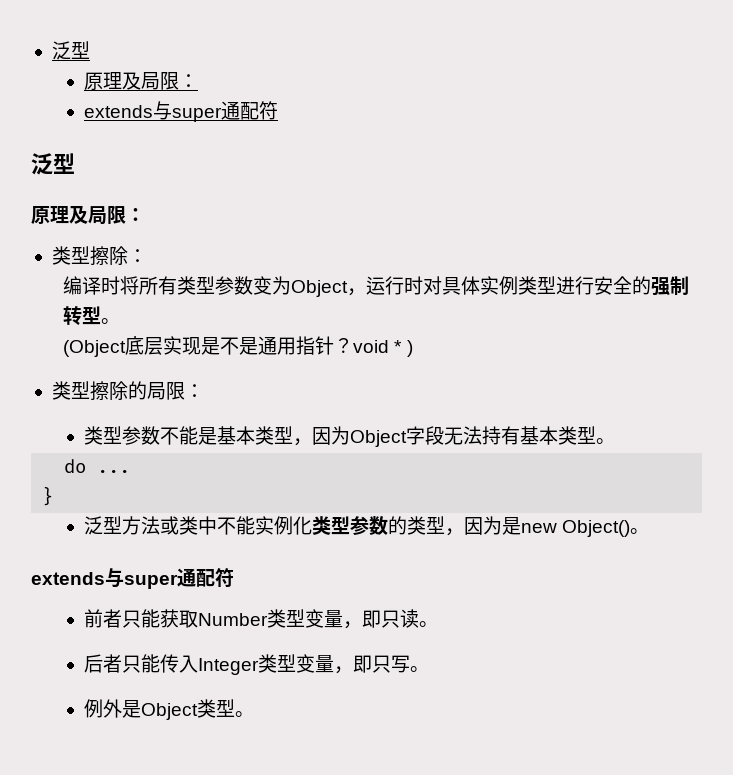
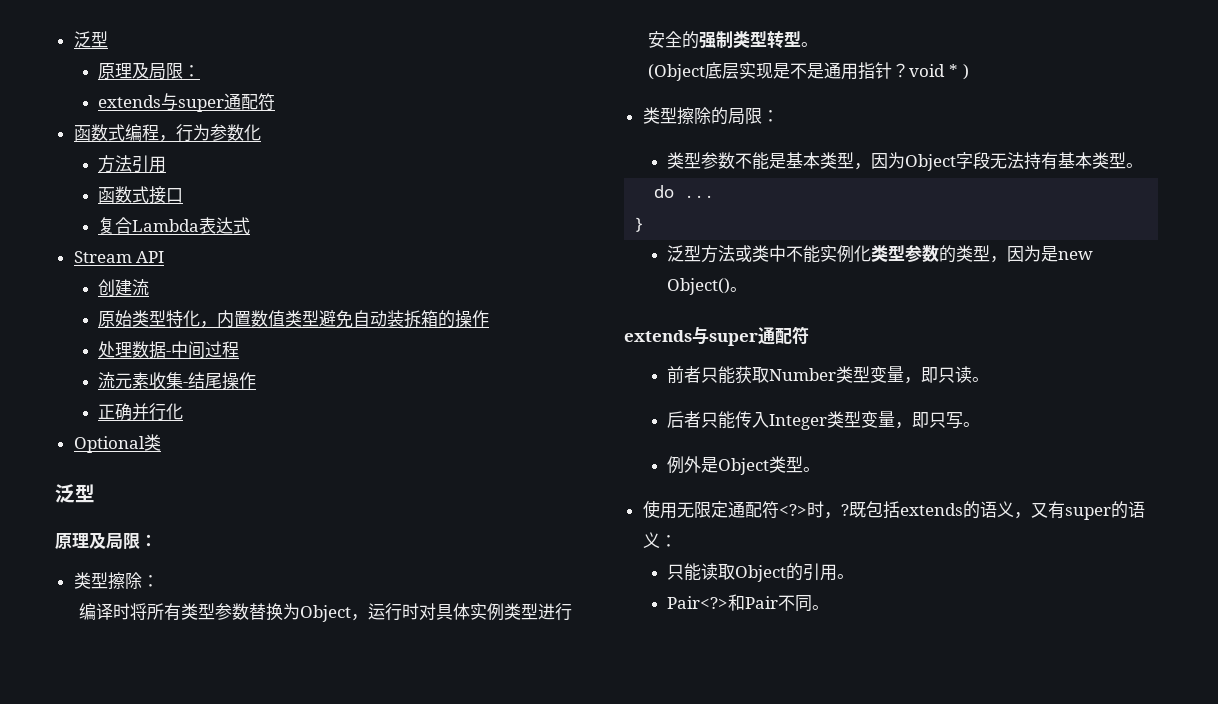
+ 函数式编程，行为参数化
+ 方法引用
+ 函数式接口
+ 复合Lambda表达式
+ Stream API
+ 创建流
+ 原始类型特化，内置数值类型避免自动装拆箱的操作
+ 处理数据-中间过程
+ 流元素收集-结尾操作
+ 正确并行化
+ Optional类
- 编译时将所有类型参数变为Object，运行时对具体实例类型进行安全的强制转型。
+ 编译时将所有类型参数替换为Object，运行时对具体实例类型进行安全的强制类型转型。
+ 使用无限定通配符<?>时，?既包括extends的语义，又有super的语义：
+ 只能读取Object的引用。
+ Pair<?>和Pair不同。

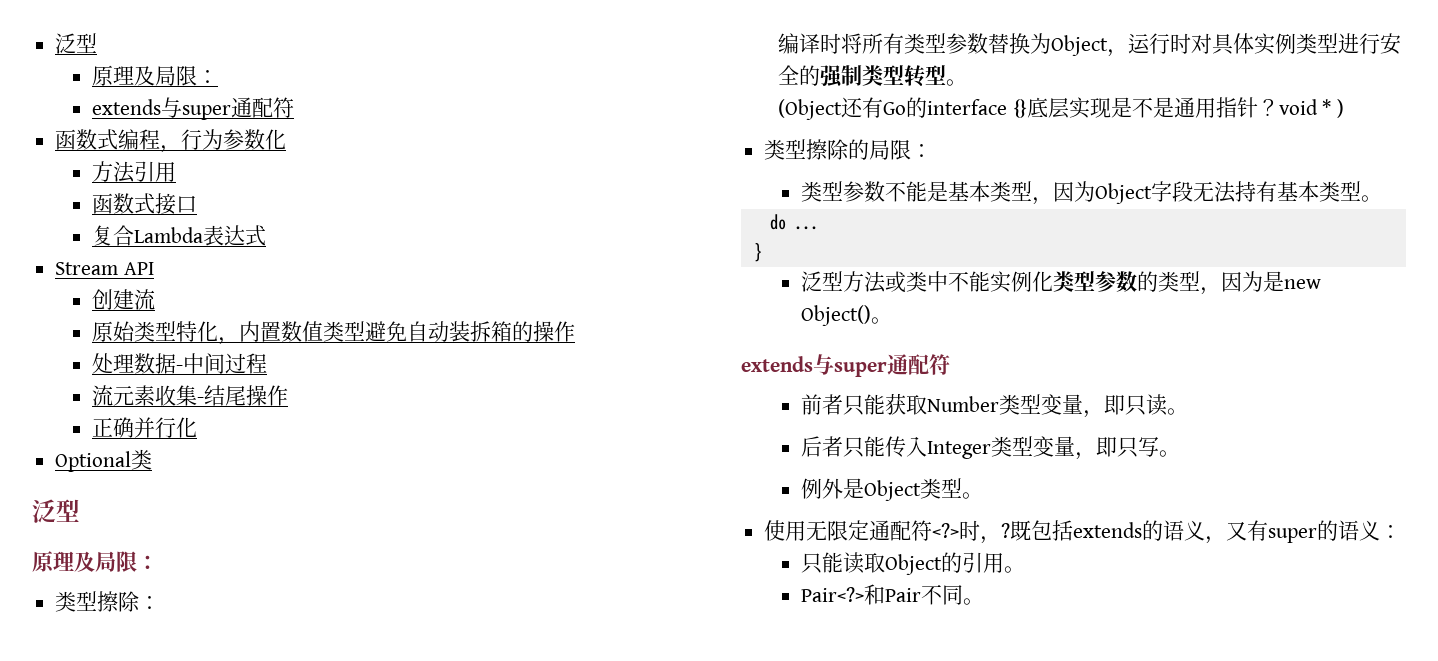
- (Object底层实现是不是通用指针？void * )
+ (Object还有Go的interface {}底层实现是不是通用指针？void * )

